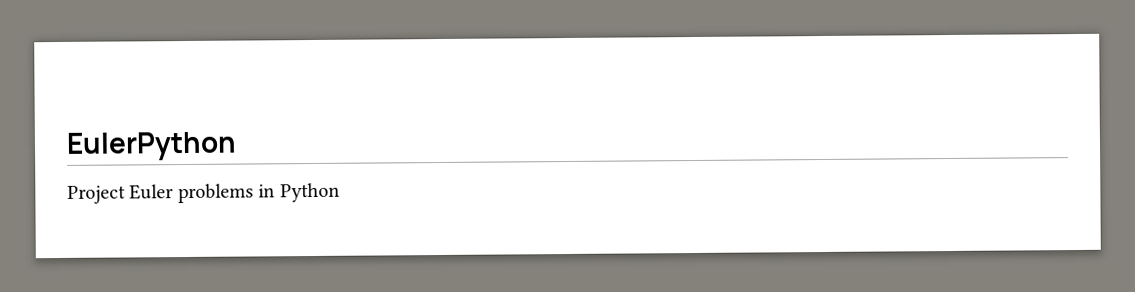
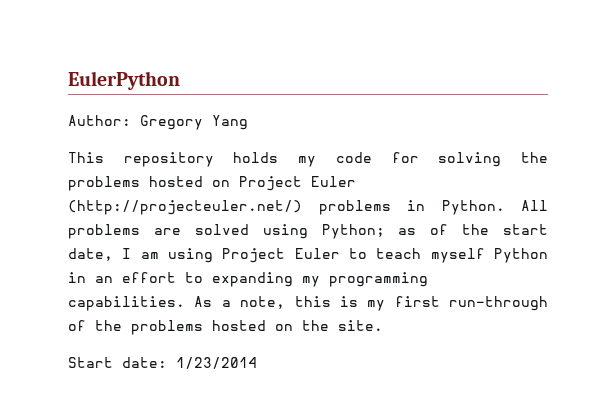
- Project Euler problems in Python
+ Author: Gregory Yang
+ This repository holds my code for solving the problems hosted on Project Euler (http://projecteuler.net/) problems in Python. All problems are solved using Python; as of the start date, I am using Project Euler to teach myself Python in an effort to expanding my programming capabilities. As a note, this is my first run-through of the problems hosted on the site.
+ Start date: 1/23/2014

